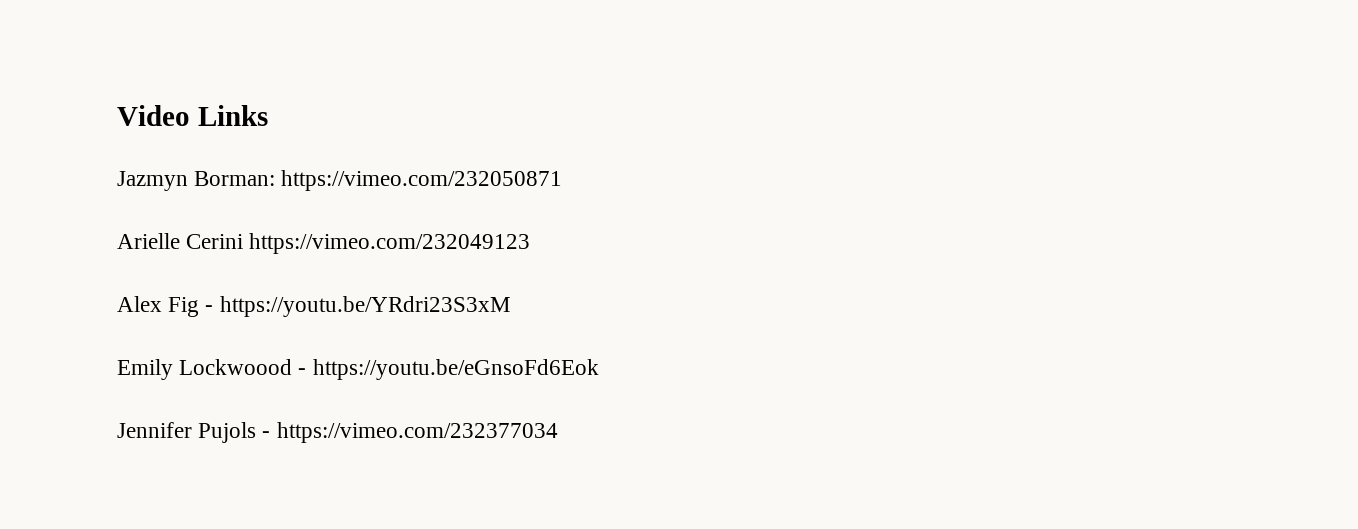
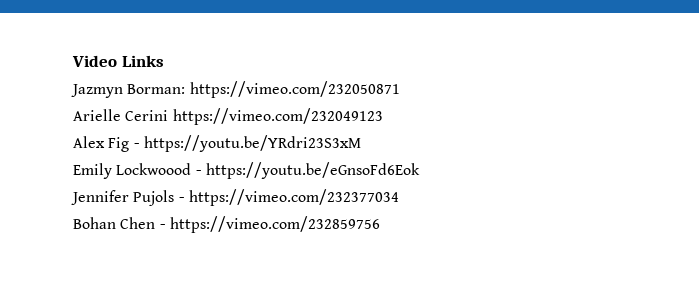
+ Bohan Chen - https://vimeo.com/232859756

